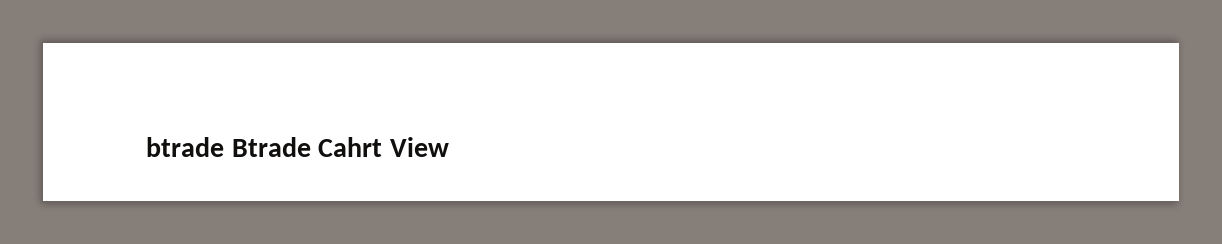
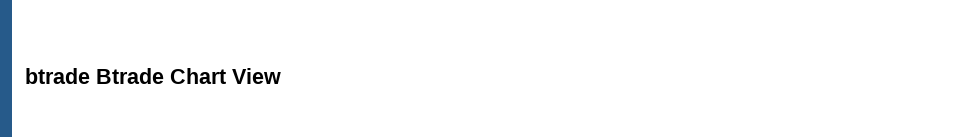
- btrade Btrade Cahrt View
+ btrade Btrade Chart View

